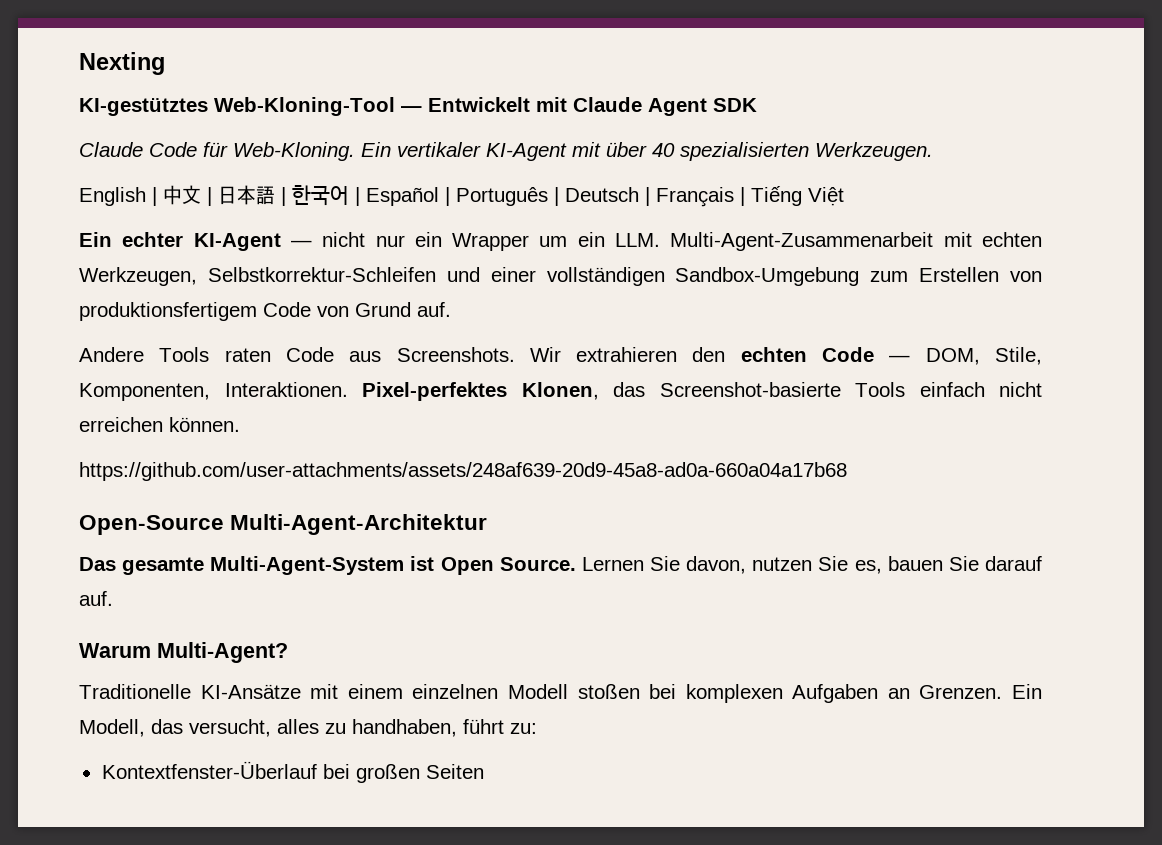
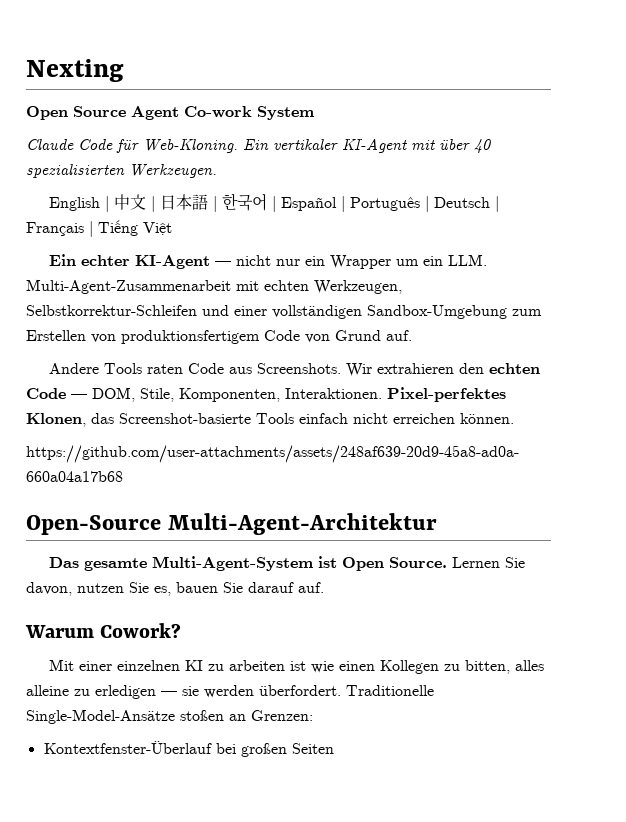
- KI-gestütztes Web-Kloning-Tool — Entwickelt mit Claude Agent SDK
+ Open Source Agent Co-work System
- Warum Multi-Agent?
- Traditionelle KI-Ansätze mit einem einzelnen Modell stoßen bei komplexen Aufgaben an Grenzen. Ein Modell, das versucht, alles zu handhaben, führt zu:
+ Warum Cowork?
+ Mit einer einzelnen KI zu arbeiten ist wie einen Kollegen zu bitten, alles alleine zu erledigen — sie werden überfordert. Traditionelle Single-Model-Ansätze stoßen an Grenzen:

